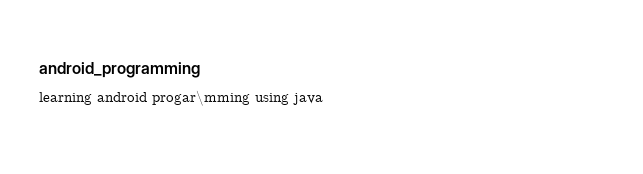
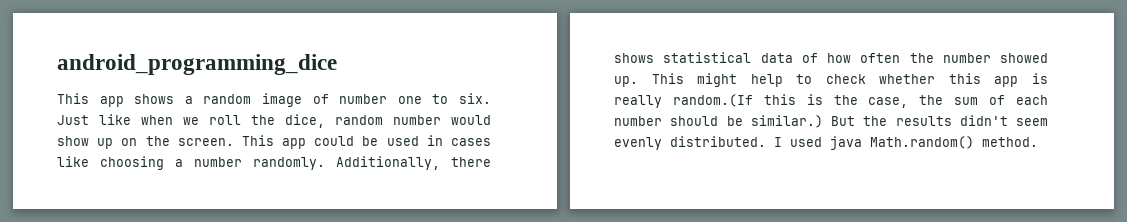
- android_programming
- learning android progar\mming using java
+ android_programming_dice
+ This app shows a random image of number one to six. Just like when we roll the dice, random number would show up on the screen. This app could be used in cases like choosing a number randomly. Additionally, there shows statistical data of how often the number showed up. This might help to check whether this app is really random.(If this is the case, the sum of each number should be similar.) But the results didn't seem evenly distributed. I used java Math.random() method.

